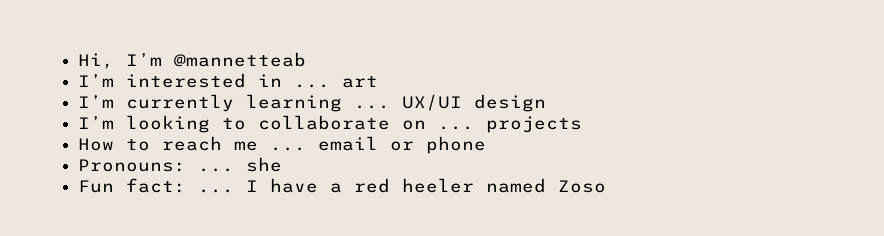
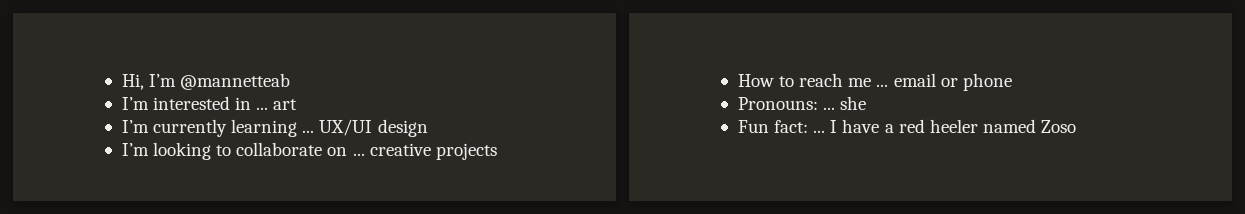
- I’m looking to collaborate on ... projects
+ I’m looking to collaborate on ... creative projects

